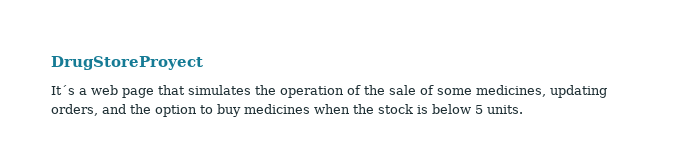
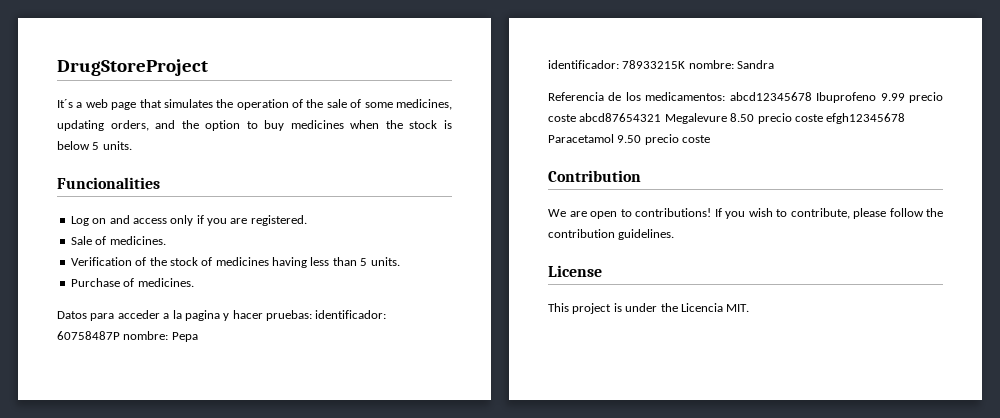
- DrugStoreProyect
+ DrugStoreProject
+ Funcionalities
+ Log on and access only if you are registered.
+ Sale of medicines.
+ Verification of the stock of medicines having less than 5 units.
+ Purchase of medicines.
+ Datos para acceder a la pagina y hacer pruebas: identificador: 60758487P nombre: Pepa
+ identificador: 78933215K nombre: Sandra
+ Referencia de los medicamentos: abcd12345678 Ibuprofeno 9.99 precio coste abcd87654321 Megalevure 8.50 precio coste efgh12345678 Paracetamol 9.50 precio coste
+ Contribution
+ We are open to contributions! If you wish to contribute, please follow the contribution guidelines.
+ License
+ This project is under the Licencia MIT.

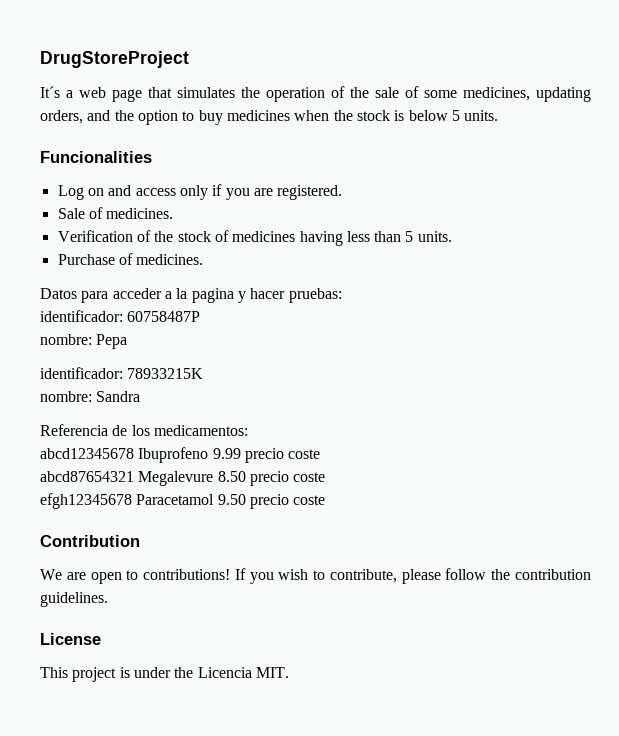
- Datos para acceder a la pagina y hacer pruebas: identificador: 60758487P nombre: Pepa
+ Datos para acceder a la pagina y hacer pruebas:
+ identificador: 60758487P
+ nombre: Pepa
- identificador: 78933215K nombre: Sandra
+ identificador: 78933215K
+ nombre: Sandra
- Referencia de los medicamentos: abcd12345678 Ibuprofeno 9.99 precio coste abcd87654321 Megalevure 8.50 precio coste efgh12345678 Paracetamol 9.50 precio coste
+ Referencia de los medicamentos:
+ abcd12345678 Ibuprofeno 9.99 precio coste
+ abcd87654321 Megalevure 8.50 precio coste
+ efgh12345678 Paracetamol 9.50 precio coste

